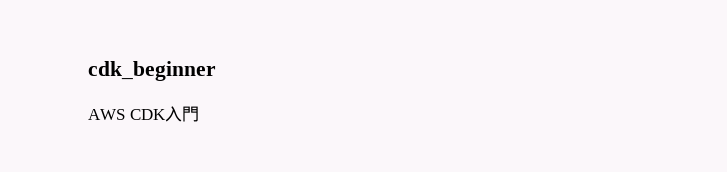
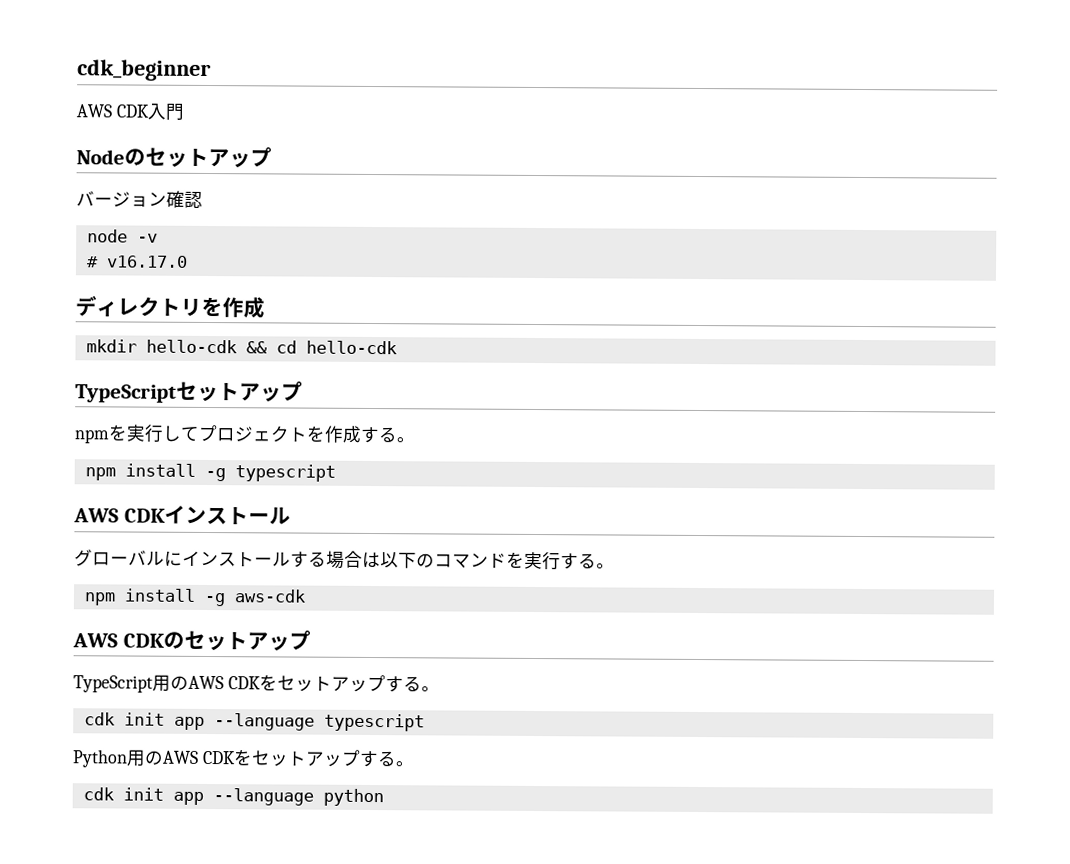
+ Nodeのセットアップ
+ バージョン確認
+ node -v
+ # v16.17.0
+ ディレクトリを作成
+ mkdir hello-cdk && cd hello-cdk
+ TypeScriptセットアップ
+ npmを実行してプロジェクトを作成する。
+ npm install -g typescript
+ AWS CDKインストール
+ グローバルにインストールする場合は以下のコマンドを実行する。
+ npm install -g aws-cdk
+ AWS CDKのセットアップ
+ TypeScript用のAWS CDKをセットアップする。
+ cdk init app --language typescript
+ Python用のAWS CDKをセットアップする。
+ cdk init app --language python

